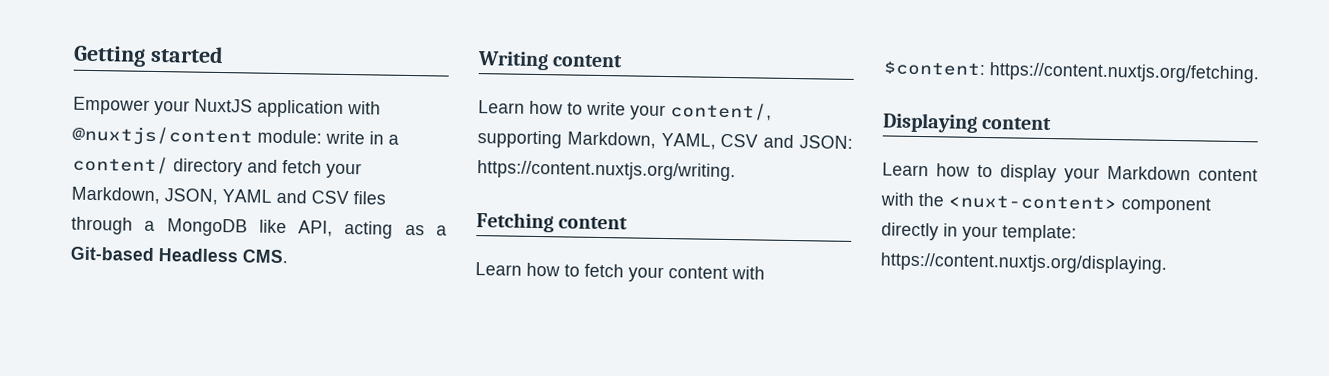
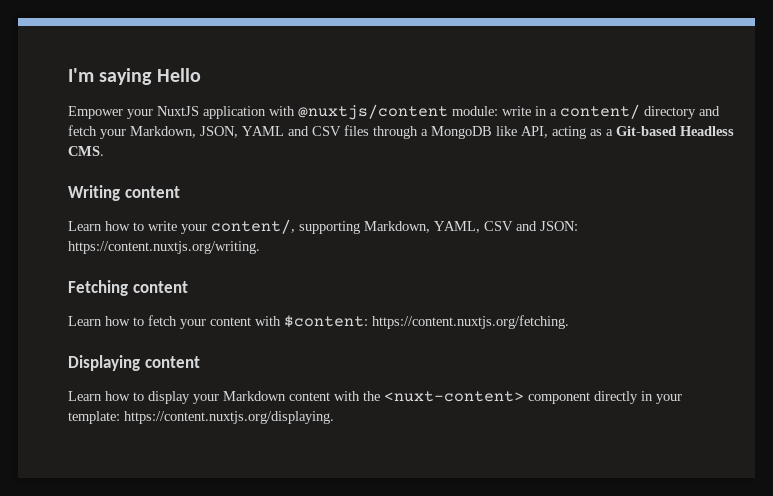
- Getting started
+ I'm saying Hello

